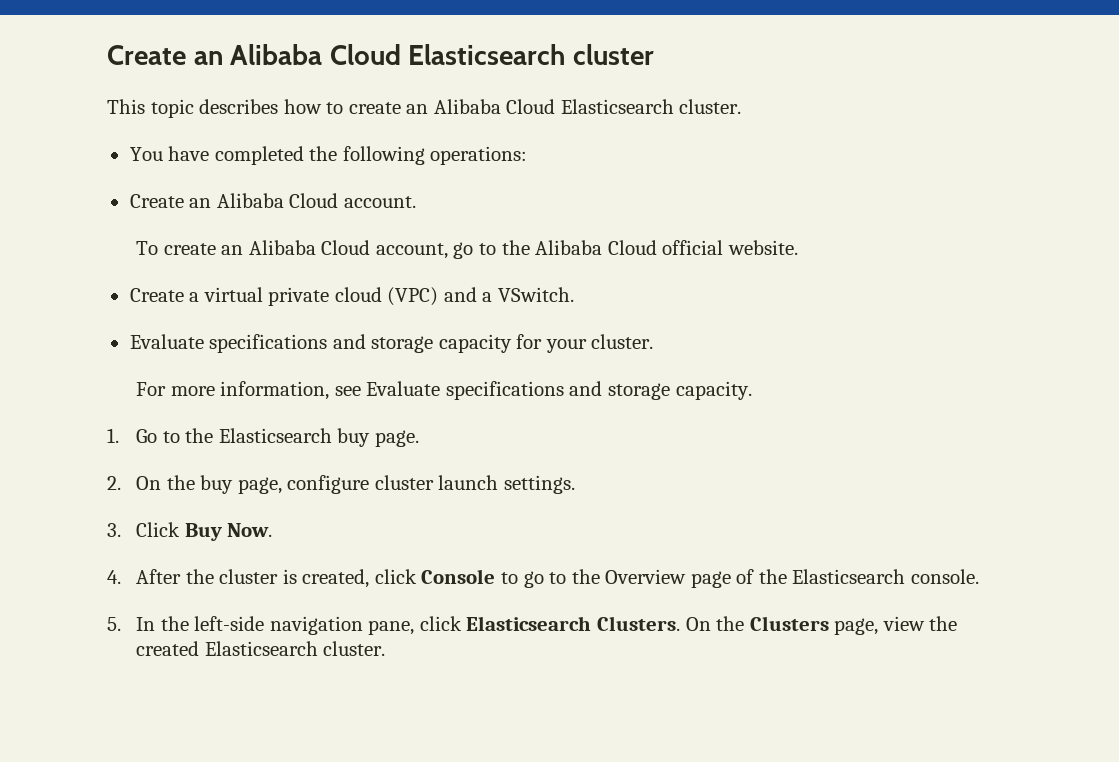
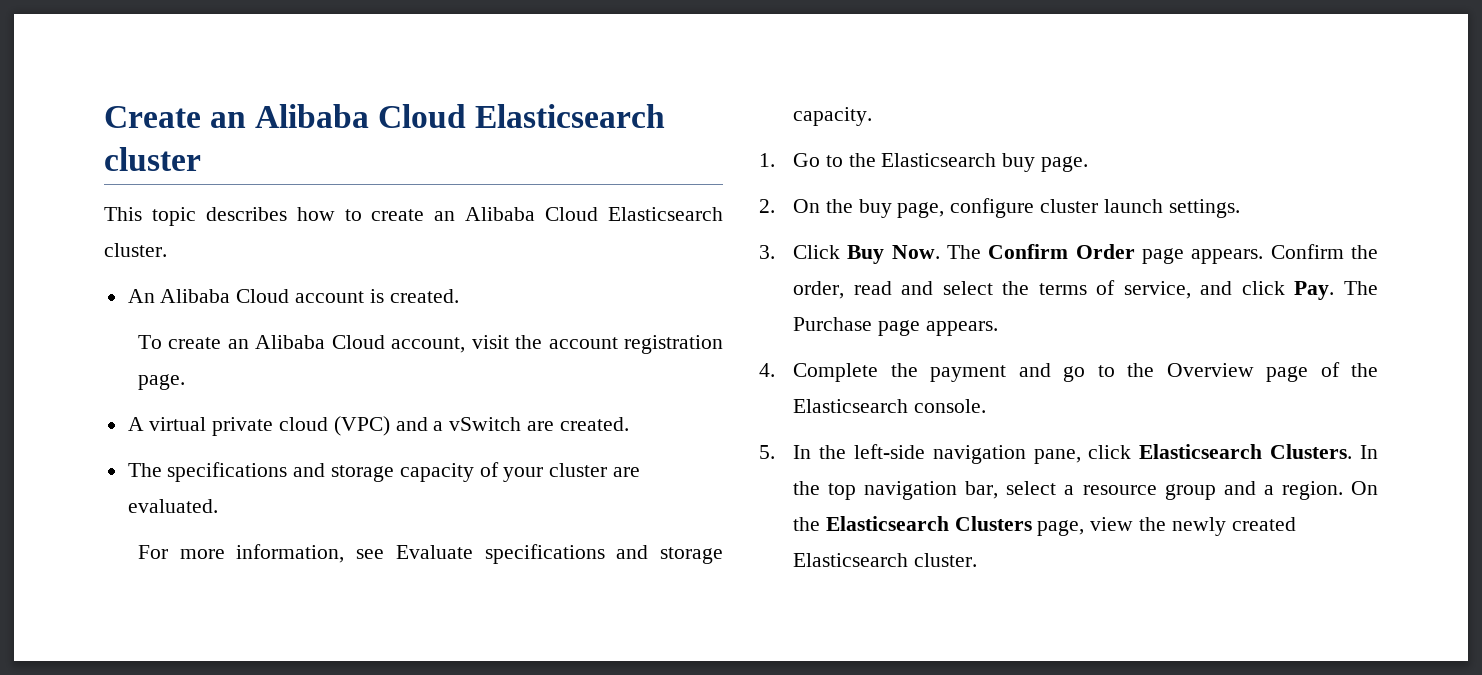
- You have completed the following operations:
- Create an Alibaba Cloud account.
+ An Alibaba Cloud account is created.
- To create an Alibaba Cloud account, go to the Alibaba Cloud official website.
- Create a virtual private cloud (VPC) and a VSwitch.
- Evaluate specifications and storage capacity for your cluster.
+ To create an Alibaba Cloud account, visit the account registration page.
+ A virtual private cloud (VPC) and a vSwitch are created.
+ The specifications and storage capacity of your cluster are evaluated.
- 3. Click Buy Now.
- 4. After the cluster is created, click Console to go to the Overview page of the Elasticsearch console.
+ 3. Click Buy Now. The Confirm Order page appears. Confirm the order, read and select the terms of service, and click Pay. The Purchase page appears.
+ 4. Complete the payment and go to the Overview page of the Elasticsearch console.
- On the Clusters page, view the created Elasticsearch cluster.
+ In the top navigation bar, select a resource group and a region. On the Elasticsearch Clusters page, view the newly created Elasticsearch cluster.

